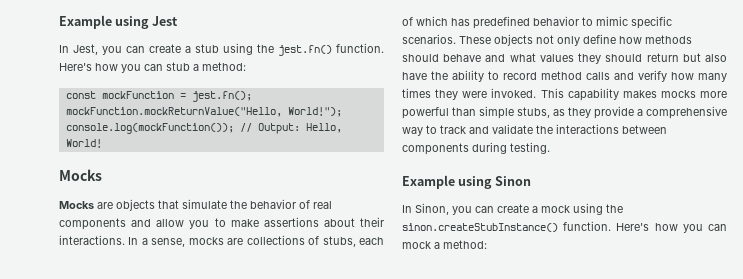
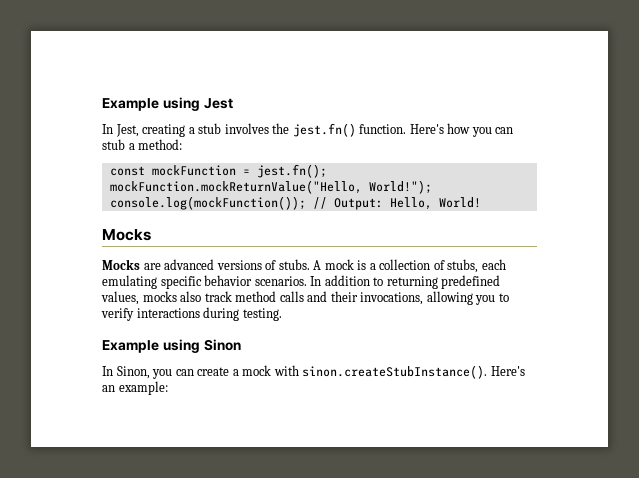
- In Jest, you can create a stub using the jest.fn() function.
+ In Jest, creating a stub involves the jest.fn() function.
- Mocks are objects that simulate the behavior of real components and allow you to make assertions about their interactions. In a sense, mocks are collections of stubs, each of which has predefined behavior to mimic specific scenarios. These objects not only define how methods should behave and what values they should return but also have the ability to record method calls and verify how many times they were invoked. This capability makes mocks more powerful than simple stubs, as they provide a comprehensive way to track and validate the interactions between components during testing.
+ Mocks are advanced versions of stubs. A mock is a collection of stubs, each emulating specific behavior scenarios. In addition to returning predefined values, mocks also track method calls and their invocations, allowing you to verify interactions during testing.
- In Sinon, you can create a mock using the sinon.createStubInstance() function. Here's how you can mock a method:
+ In Sinon, you can create a mock with sinon.createStubInstance(). Here's an example:

